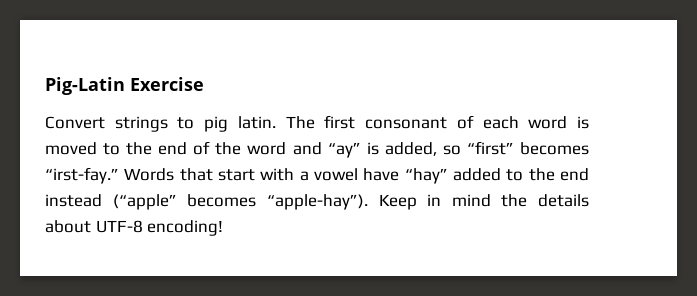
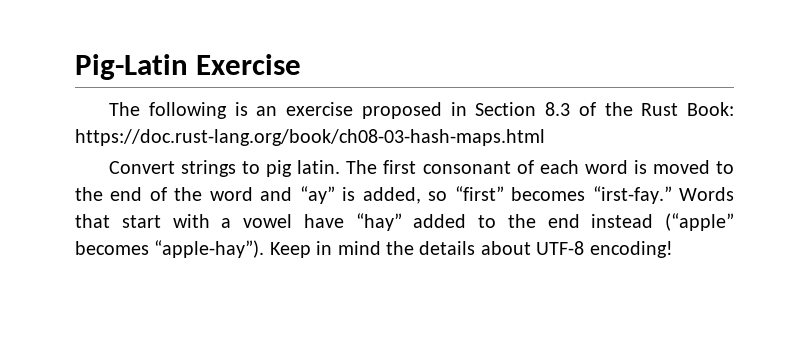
+ The following is an exercise proposed in Section 8.3 of the Rust Book: https://doc.rust-lang.org/book/ch08-03-hash-maps.html

